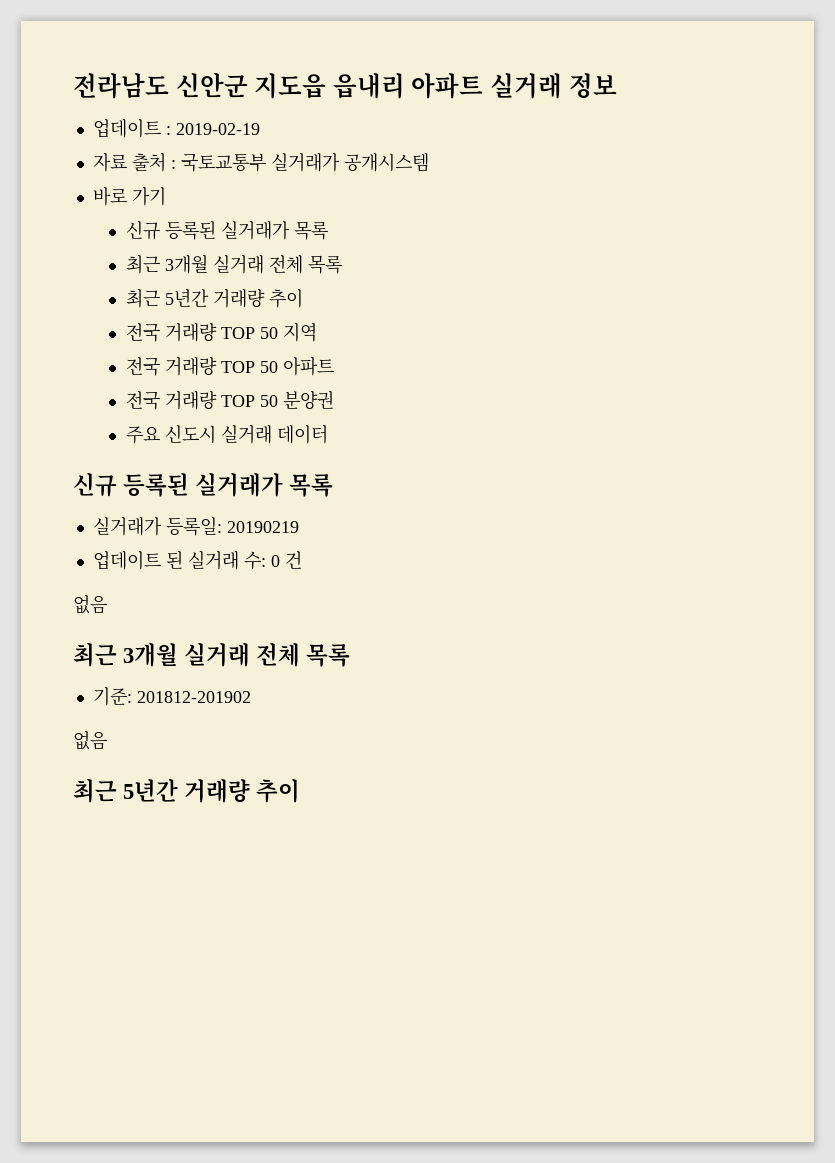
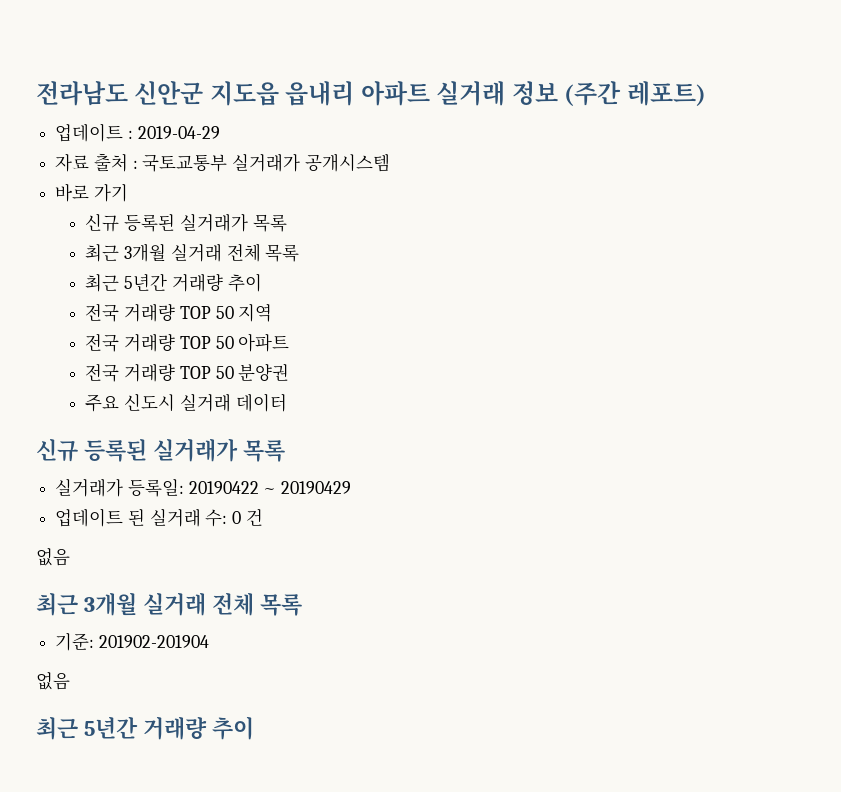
- 전라남도 신안군 지도읍 읍내리 아파트 실거래 정보
+ 전라남도 신안군 지도읍 읍내리 아파트 실거래 정보 (주간 레포트)
- 업데이트 : 2019-02-19
+ 업데이트 : 2019-04-29
- 실거래가 등록일: 20190219
+ 실거래가 등록일: 20190422 ~ 20190429
- 기준: 201812-201902
+ 기준: 201902-201904

